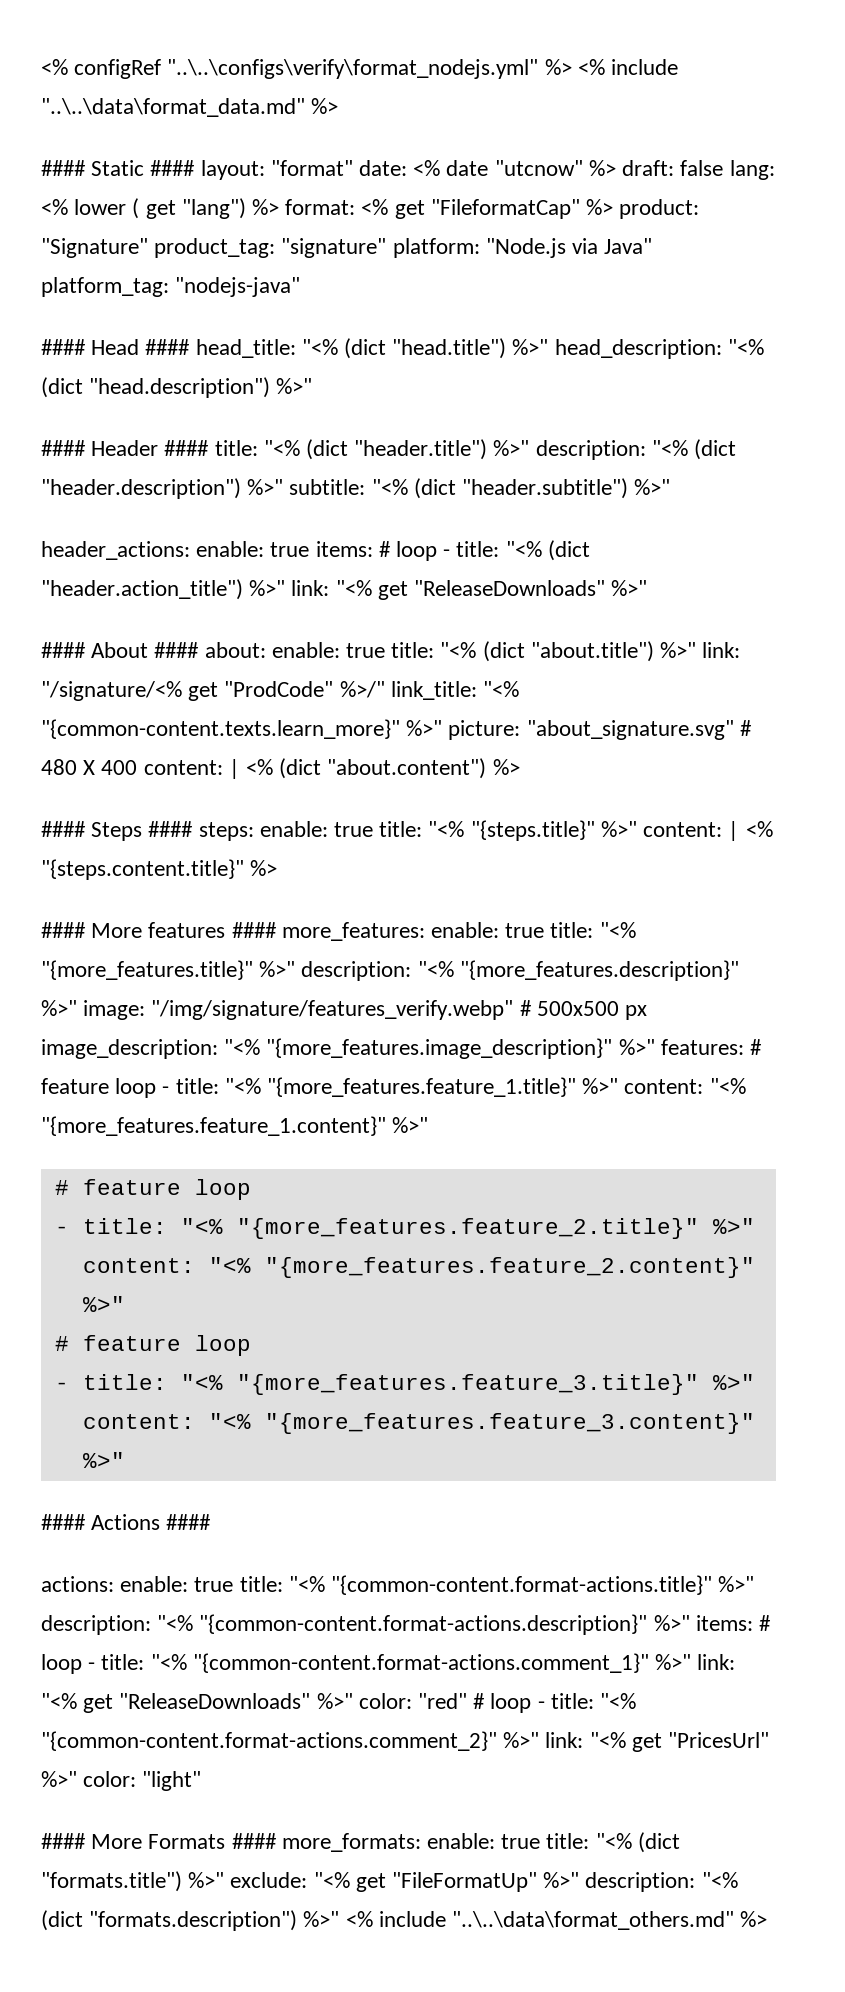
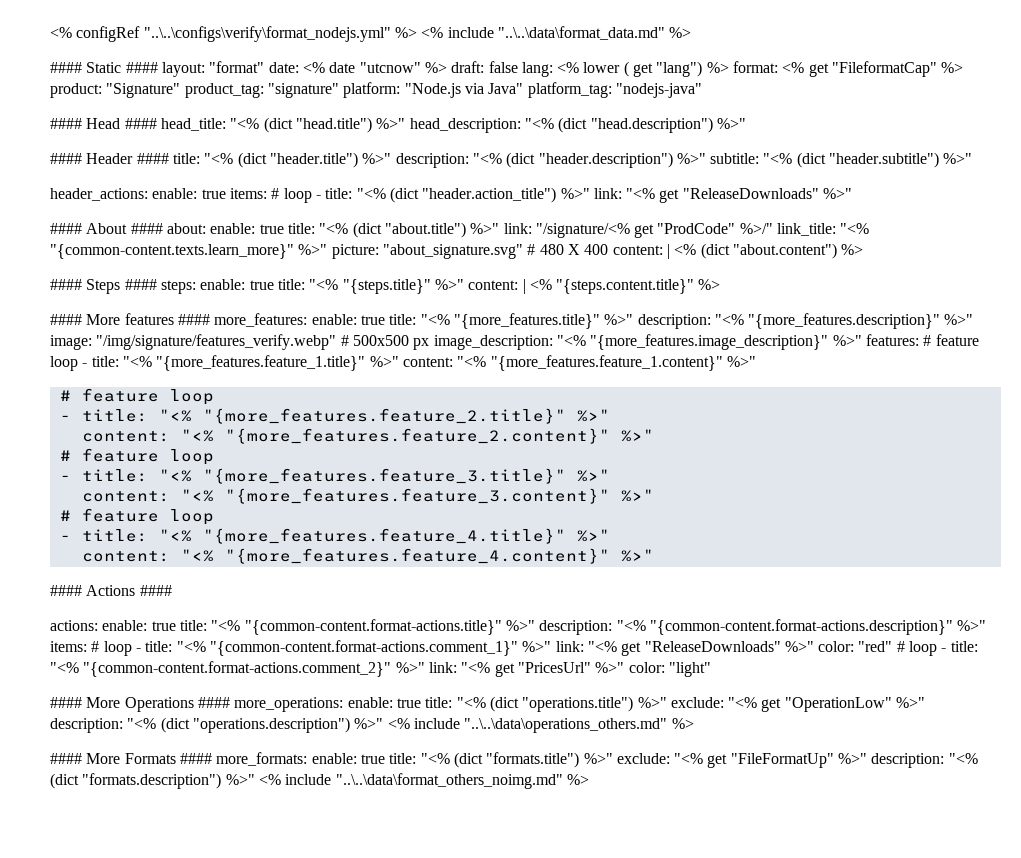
  content: "<% "{more_features.feature_3.content}" %>"
+ # feature loop
+ - title: "<% "{more_features.feature_4.title}" %>"
+ content: "<% "{more_features.feature_4.content}" %>"
+ #### More Operations #### more_operations: enable: true title: "<% (dict "operations.title") %>" exclude: "<% get "OperationLow" %>" description: "<% (dict "operations.description") %>" <% include "..\..\data\operations_others.md" %>
- #### More Formats #### more_formats: enable: true title: "<% (dict "formats.title") %>" exclude: "<% get "FileFormatUp" %>" description: "<% (dict "formats.description") %>" <% include "..\..\data\format_others.md" %>
+ #### More Formats #### more_formats: enable: true title: "<% (dict "formats.title") %>" exclude: "<% get "FileFormatUp" %>" description: "<% (dict "formats.description") %>" <% include "..\..\data\format_others_noimg.md" %>

